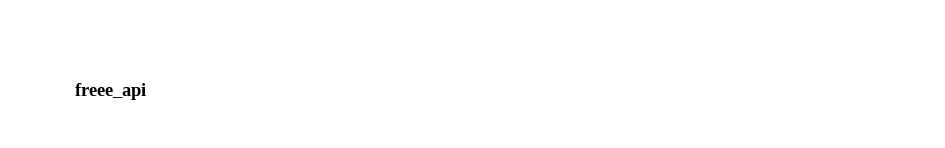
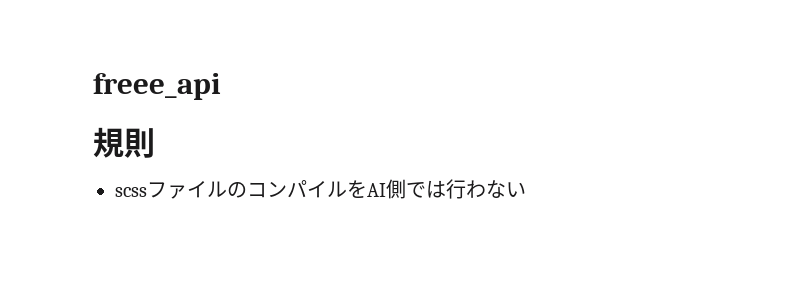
+ 規則
+ scssファイルのコンパイルをAI側では行わない

